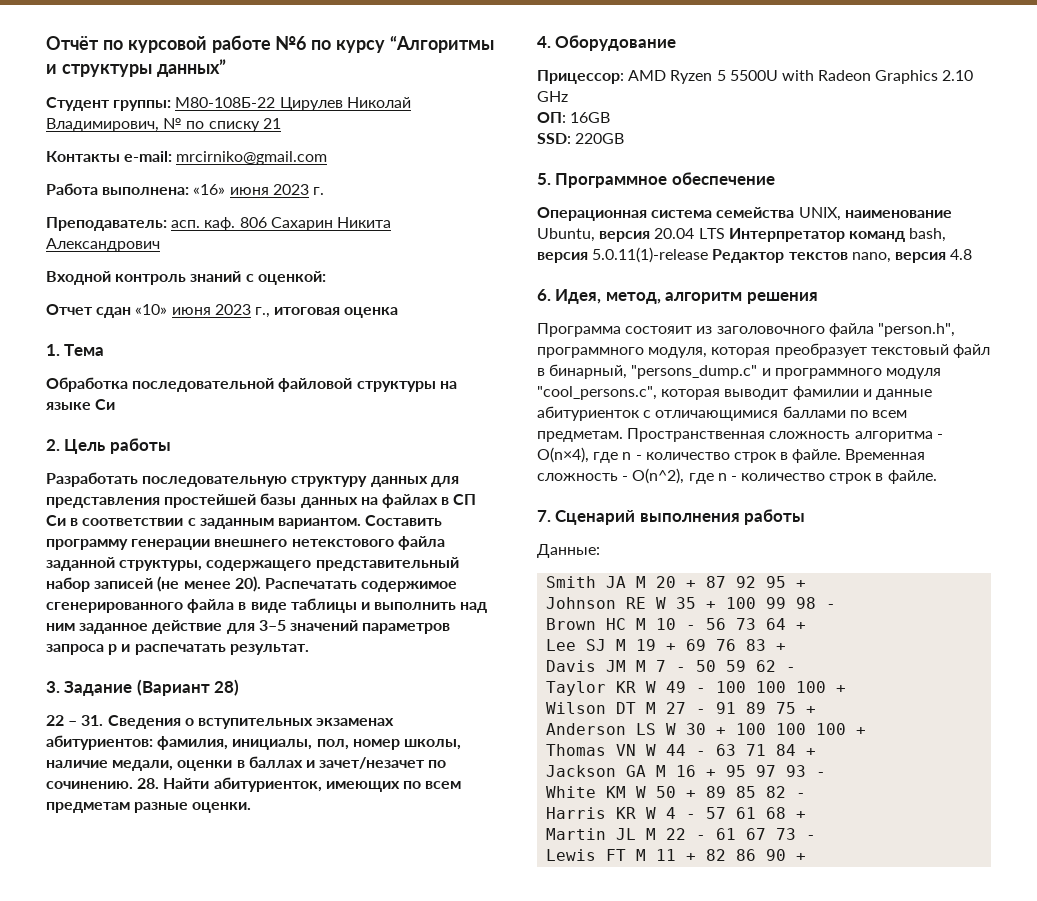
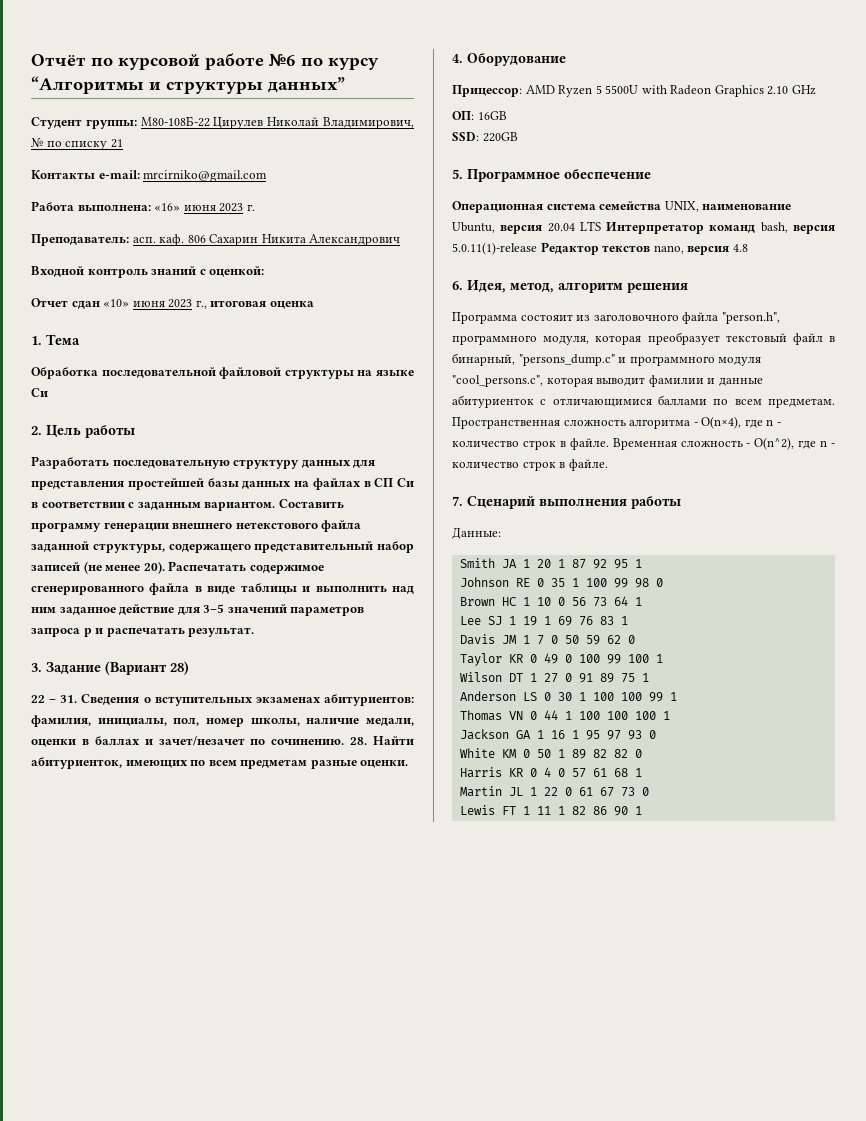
- Smith JA M 20 + 87 92 95 +
+ Smith JA 1 20 1 87 92 95 1
- Johnson RE W 35 + 100 99 98 -
+ Johnson RE 0 35 1 100 99 98 0
- Brown HC M 10 - 56 73 64 +
+ Brown HC 1 10 0 56 73 64 1
- Lee SJ M 19 + 69 76 83 +
+ Lee SJ 1 19 1 69 76 83 1
- Davis JM M 7 - 50 59 62 -
+ Davis JM 1 7 0 50 59 62 0
- Taylor KR W 49 - 100 100 100 +
- Wilson DT M 27 - 91 89 75 +
- Anderson LS W 30 + 100 100 100 +
- Thomas VN W 44 - 63 71 84 +
+ Taylor KR 0 49 0 100 99 100 1
+ Wilson DT 1 27 0 91 89 75 1
+ Anderson LS 0 30 1 100 100 99 1
+ Thomas VN 0 44 1 100 100 100 1
- Jackson GA M 16 + 95 97 93 -
+ Jackson GA 1 16 1 95 97 93 0
- White KM W 50 + 89 85 82 -
+ White KM 0 50 1 89 82 82 0
- Harris KR W 4 - 57 61 68 +
+ Harris KR 0 4 0 57 61 68 1
- Martin JL M 22 - 61 67 73 -
+ Martin JL 1 22 0 61 67 73 0
- Lewis FT M 11 + 82 86 90 +
+ Lewis FT 1 11 1 82 86 90 1

